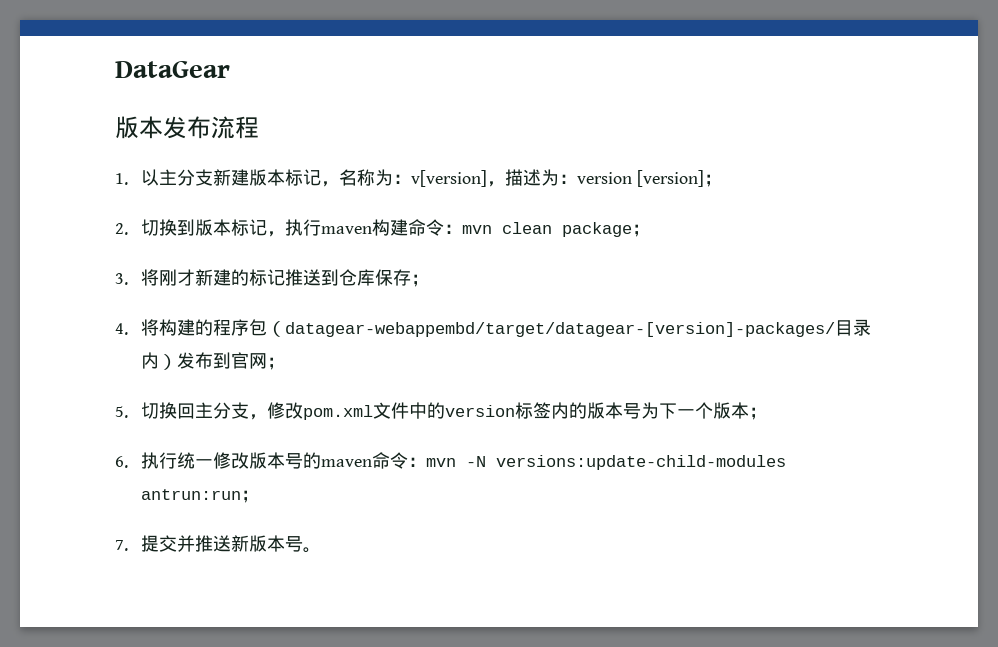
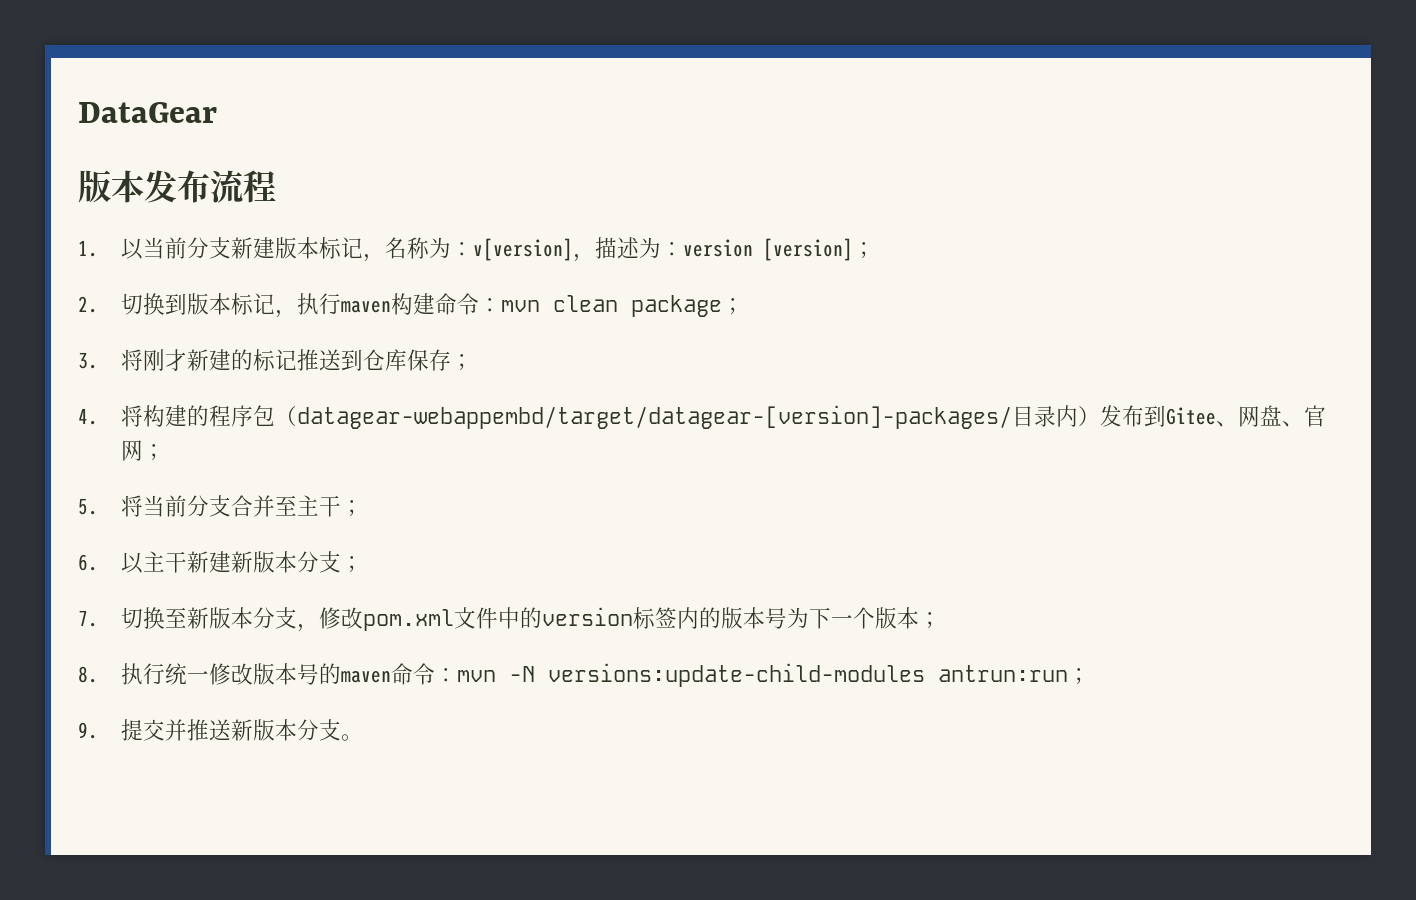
- 1.以主分支新建版本标记，名称为：v[version]，描述为：version [version]；
+ 1.以当前分支新建版本标记，名称为：v[version]，描述为：version [version]；
- 4.将构建的程序包（datagear-webappembd/target/datagear-[version]-packages/目录内）发布到官网；
+ 4.将构建的程序包（datagear-webappembd/target/datagear-[version]-packages/目录内）发布到Gitee、网盘、官网；
- 5.切换回主分支，修改pom.xml文件中的version标签内的版本号为下一个版本；
+ 5.将当前分支合并至主干；
+ 6.以主干新建新版本分支；
+ 7.切换至新版本分支，修改pom.xml文件中的version标签内的版本号为下一个版本；
- 6.执行统一修改版本号的maven命令：mvn -N versions:update-child-modules antrun:run；
+ 8.执行统一修改版本号的maven命令：mvn -N versions:update-child-modules antrun:run；
- 7.提交并推送新版本号。
+ 9.提交并推送新版本分支。

